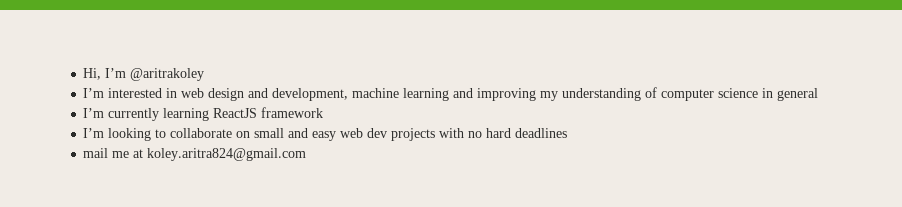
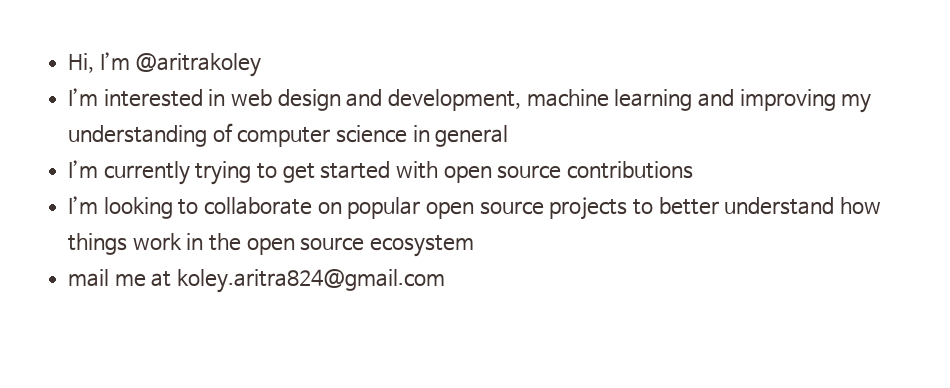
- I’m currently learning ReactJS framework
+ I’m currently trying to get started with open source contributions
- I’m looking to collaborate on small and easy web dev projects with no hard deadlines
+ I’m looking to collaborate on popular open source projects to better understand how things work in the open source ecosystem

